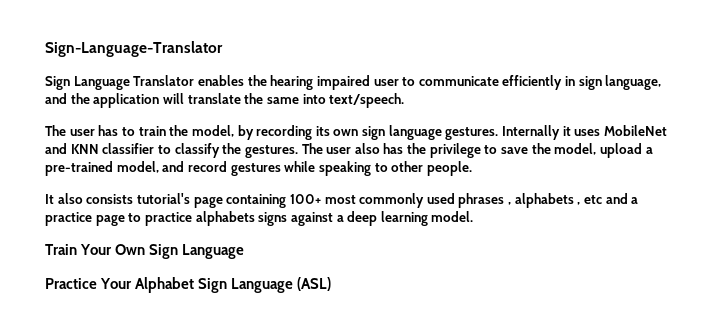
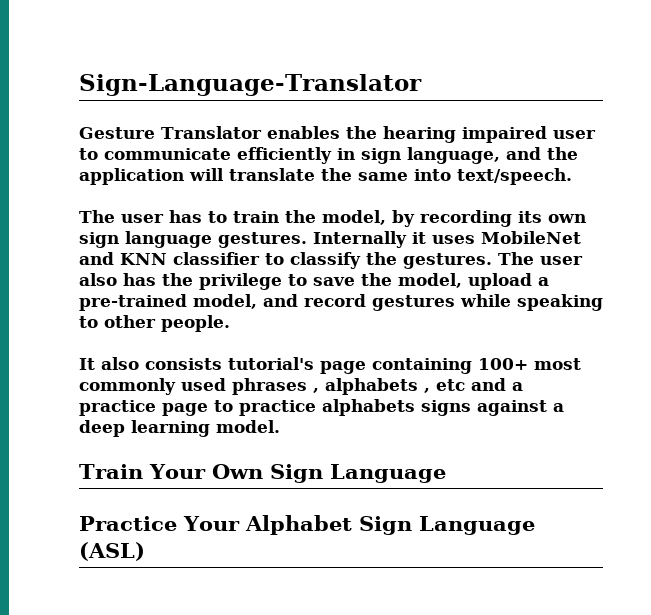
- Sign Language Translator enables the hearing impaired user to communicate efficiently in sign language, and the application will translate the same into text/speech.
+ Gesture Translator enables the hearing impaired user to communicate efficiently in sign language, and the application will translate the same into text/speech.

